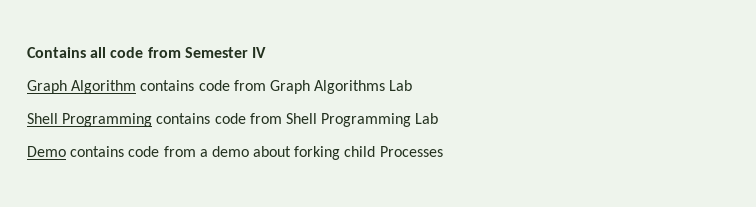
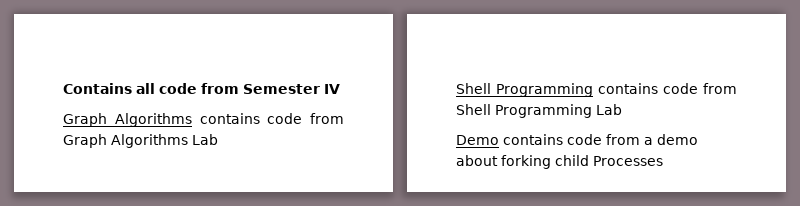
- Graph Algorithm contains code from Graph Algorithms Lab
+ Graph Algorithms contains code from Graph Algorithms Lab

